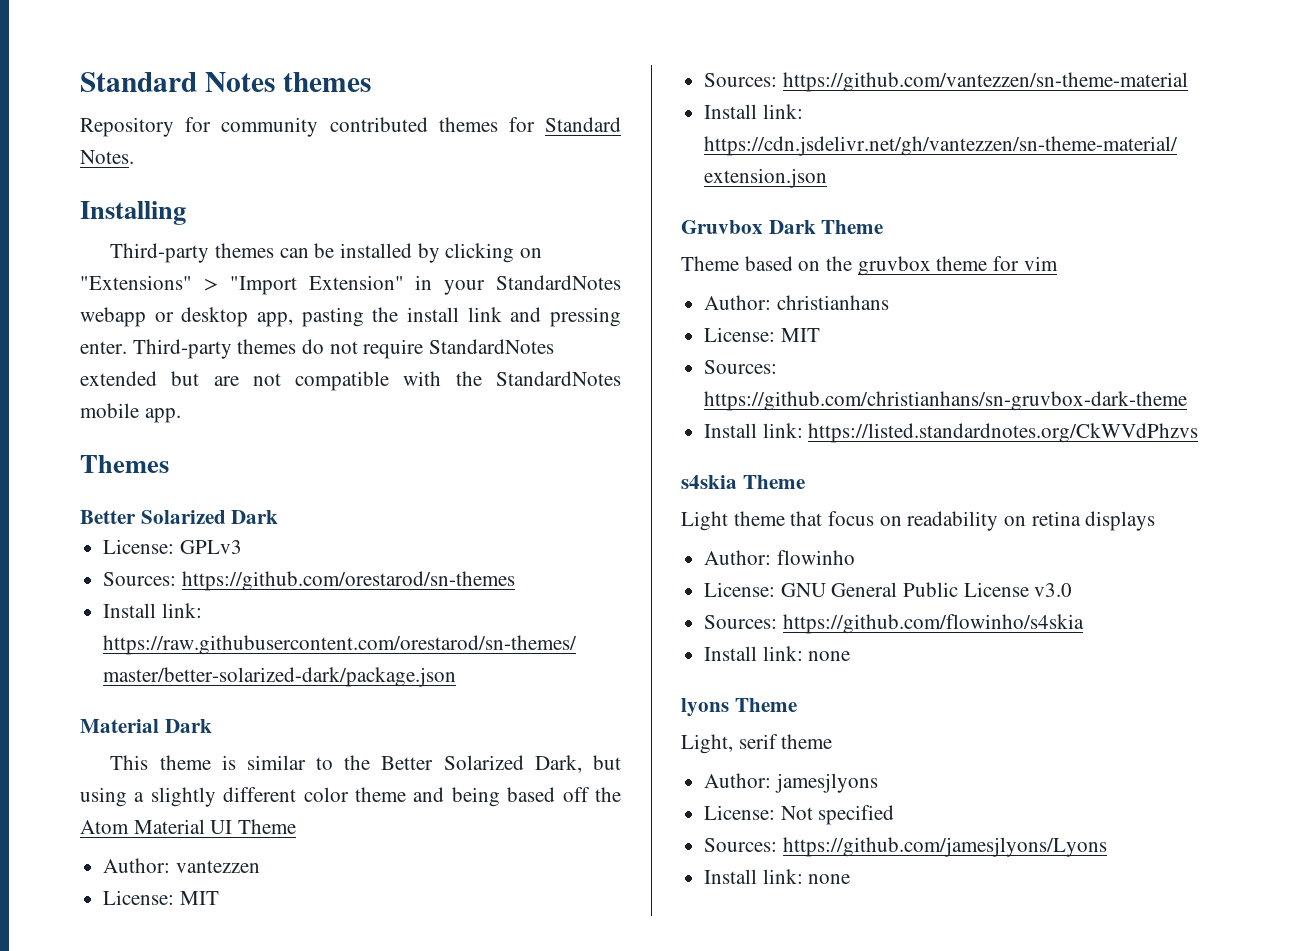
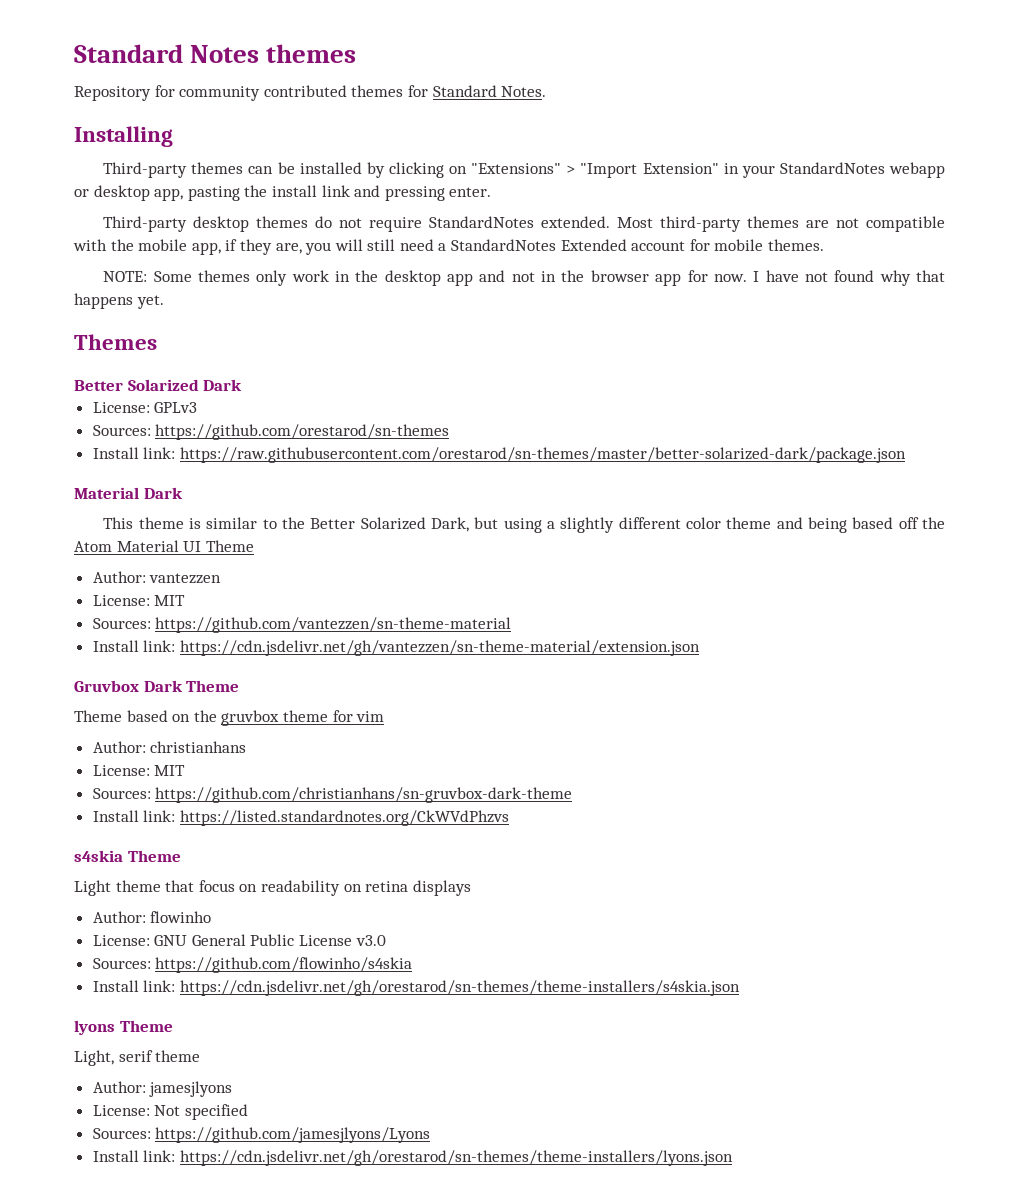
- Third-party themes can be installed by clicking on "Extensions" > "Import Extension" in your StandardNotes webapp or desktop app, pasting the install link and pressing enter. Third-party themes do not require StandardNotes extended but are not compatible with the StandardNotes mobile app.
+ Third-party themes can be installed by clicking on "Extensions" > "Import Extension" in your StandardNotes webapp or desktop app, pasting the install link and pressing enter.
+ Third-party desktop themes do not require StandardNotes extended. Most third-party themes are not compatible with the mobile app, if they are, you will still need a StandardNotes Extended account for mobile themes.
+ NOTE: Some themes only work in the desktop app and not in the browser app for now. I have not found why that happens yet.
  Sources: https://github.com/flowinho/s4skia
- Install link: none
+ Install link: https://cdn.jsdelivr.net/gh/orestarod/sn-themes/theme-installers/s4skia.json
  Sources: https://github.com/jamesjlyons/Lyons
- Install link: none
+ Install link: https://cdn.jsdelivr.net/gh/orestarod/sn-themes/theme-installers/lyons.json

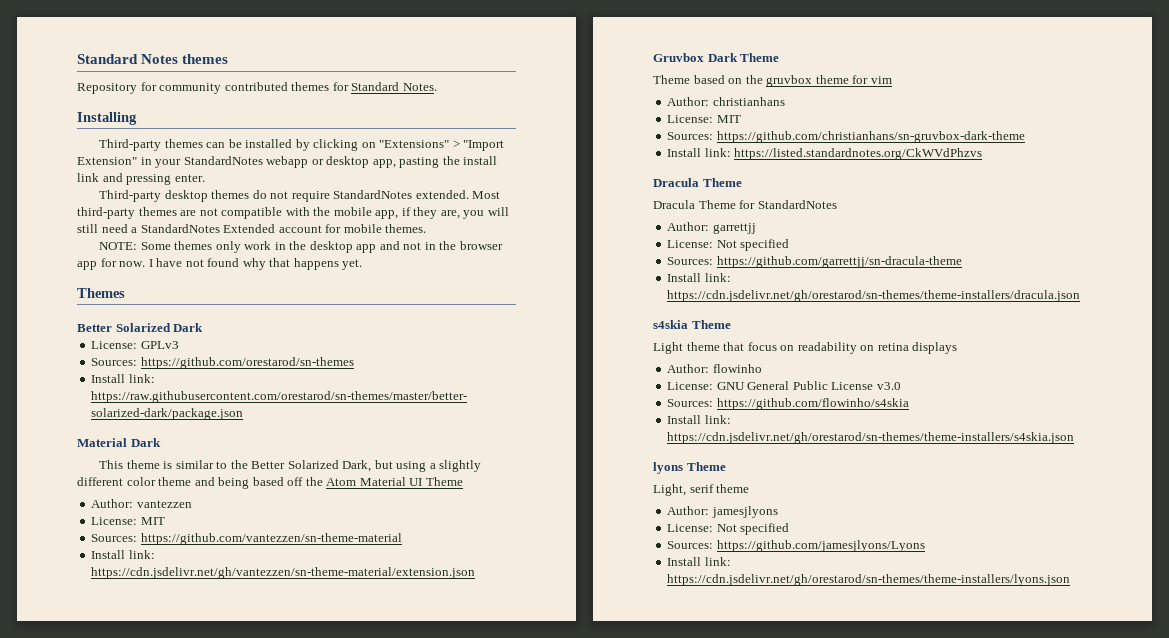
  Install link: https://listed.standardnotes.org/CkWVdPhzvs
+ Dracula Theme
+ Dracula Theme for StandardNotes
+ Author: garrettjj
+ License: Not specified
+ Sources: https://github.com/garrettjj/sn-dracula-theme
+ Install link: https://cdn.jsdelivr.net/gh/orestarod/sn-themes/theme-installers/dracula.json

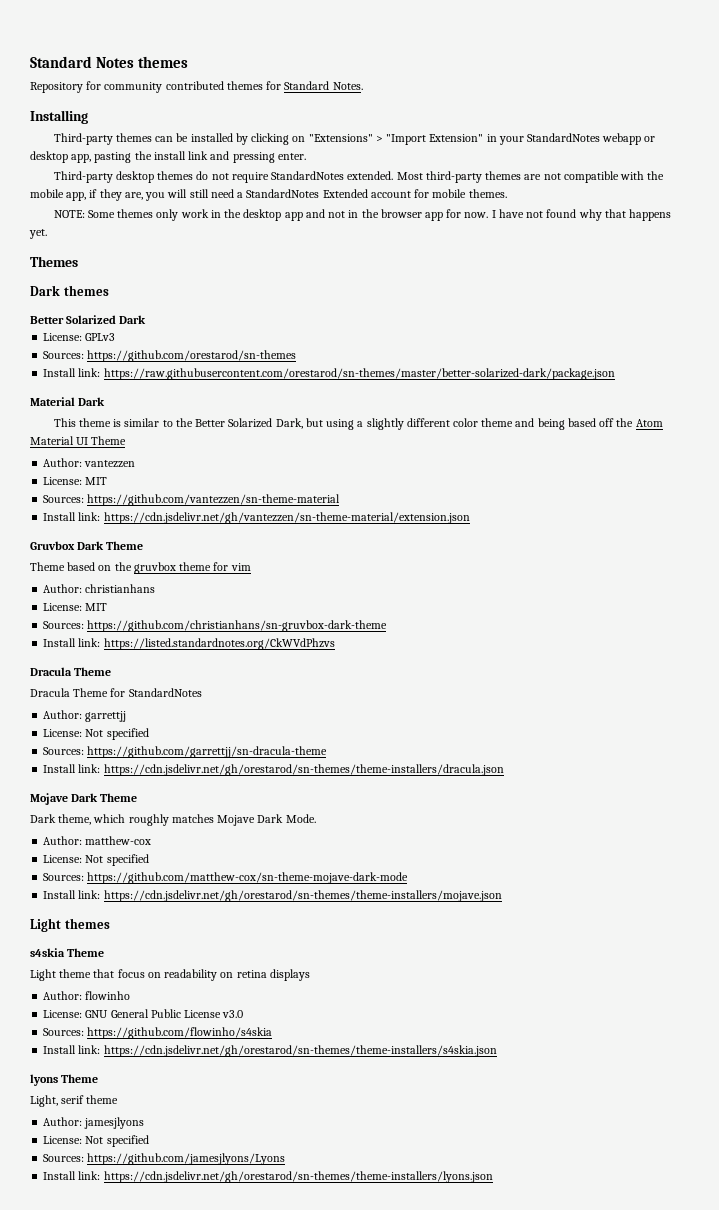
+ Dark themes
+ Mojave Dark Theme
+ Dark theme, which roughly matches Mojave Dark Mode.
+ Author: matthew-cox
+ License: Not specified
+ Sources: https://github.com/matthew-cox/sn-theme-mojave-dark-mode
+ Install link: https://cdn.jsdelivr.net/gh/orestarod/sn-themes/theme-installers/mojave.json
+ Light themes

